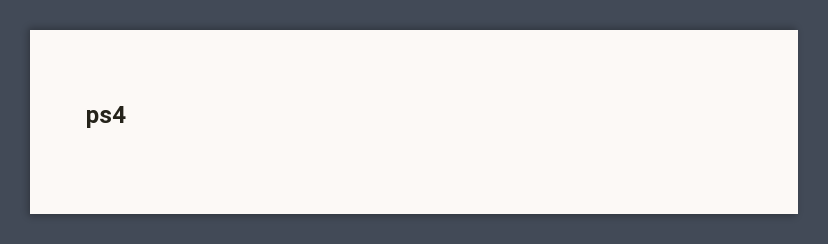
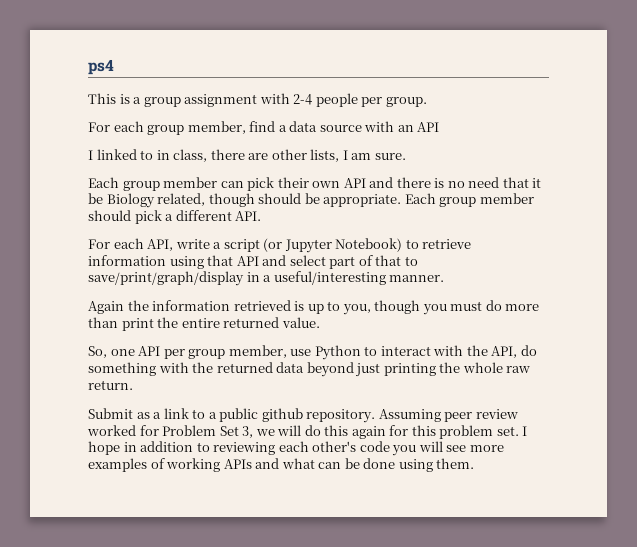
+ This is a group assignment with 2-4 people per group.
+ For each group member, find a data source with an API
+ I linked to in class, there are other lists, I am sure.
+ Each group member can pick their own API and there is no need that it be Biology related, though should be appropriate. Each group member should pick a different API.
+ For each API, write a script (or Jupyter Notebook) to retrieve information using that API and select part of that to save/print/graph/display in a useful/interesting manner.
+ Again the information retrieved is up to you, though you must do more than print the entire returned value.
+ So, one API per group member, use Python to interact with the API, do something with the returned data beyond just printing the whole raw return.
+ Submit as a link to a public github repository. Assuming peer review worked for Problem Set 3, we will do this again for this problem set. I hope in addition to reviewing each other's code you will see more examples of working APIs and what can be done using them.

